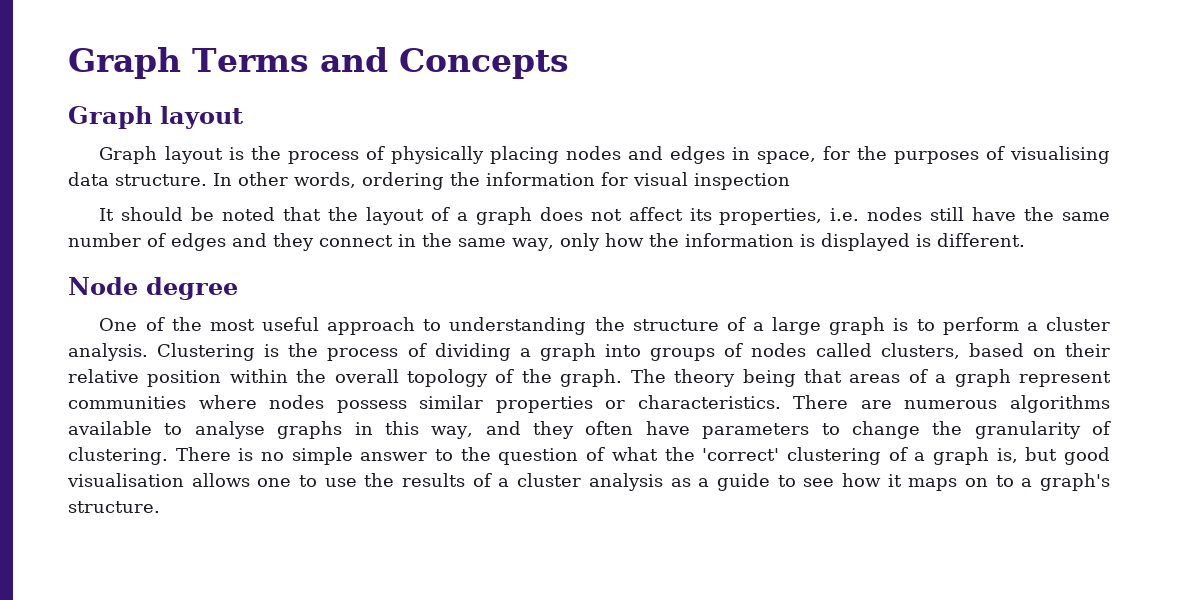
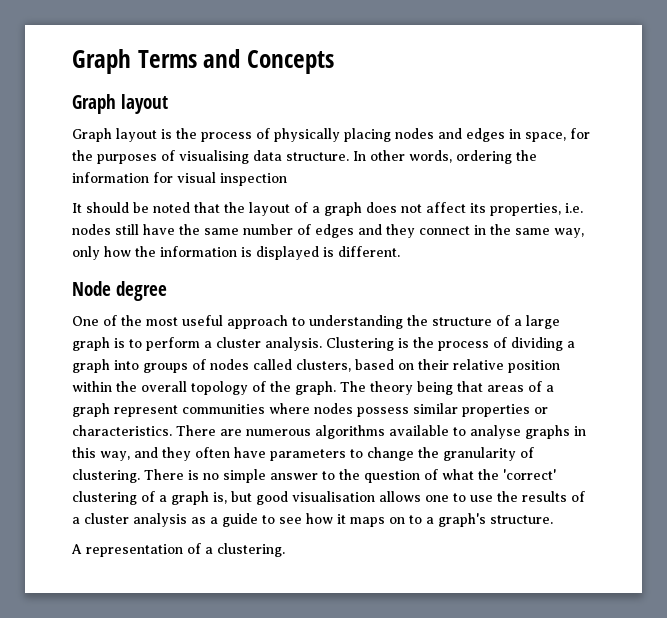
+ A representation of a clustering.

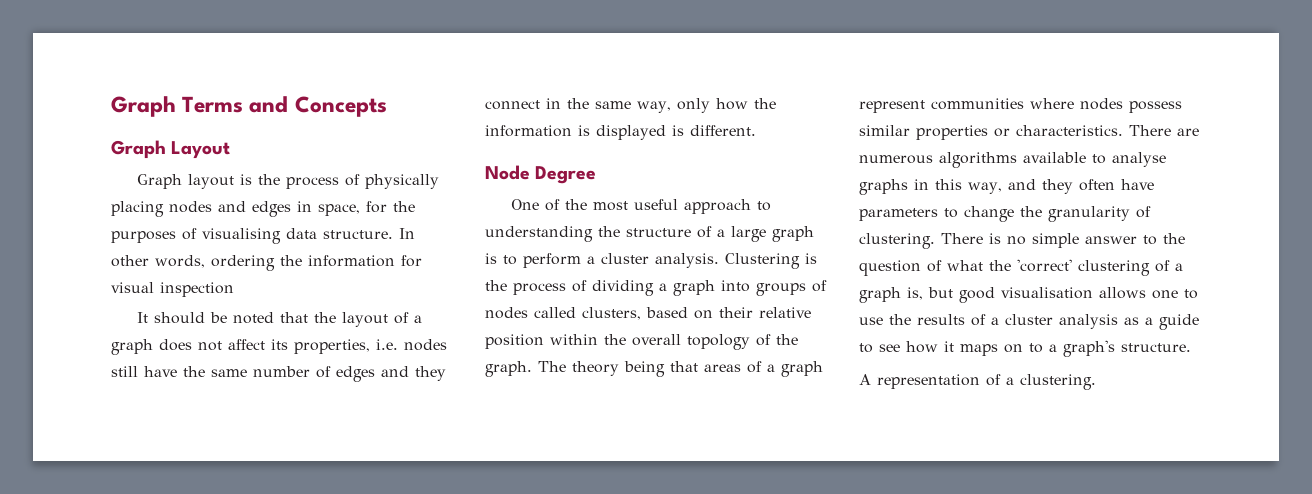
  Graph Terms and Concepts
- Graph layout
+ Graph Layout
- Node degree
+ Node Degree

